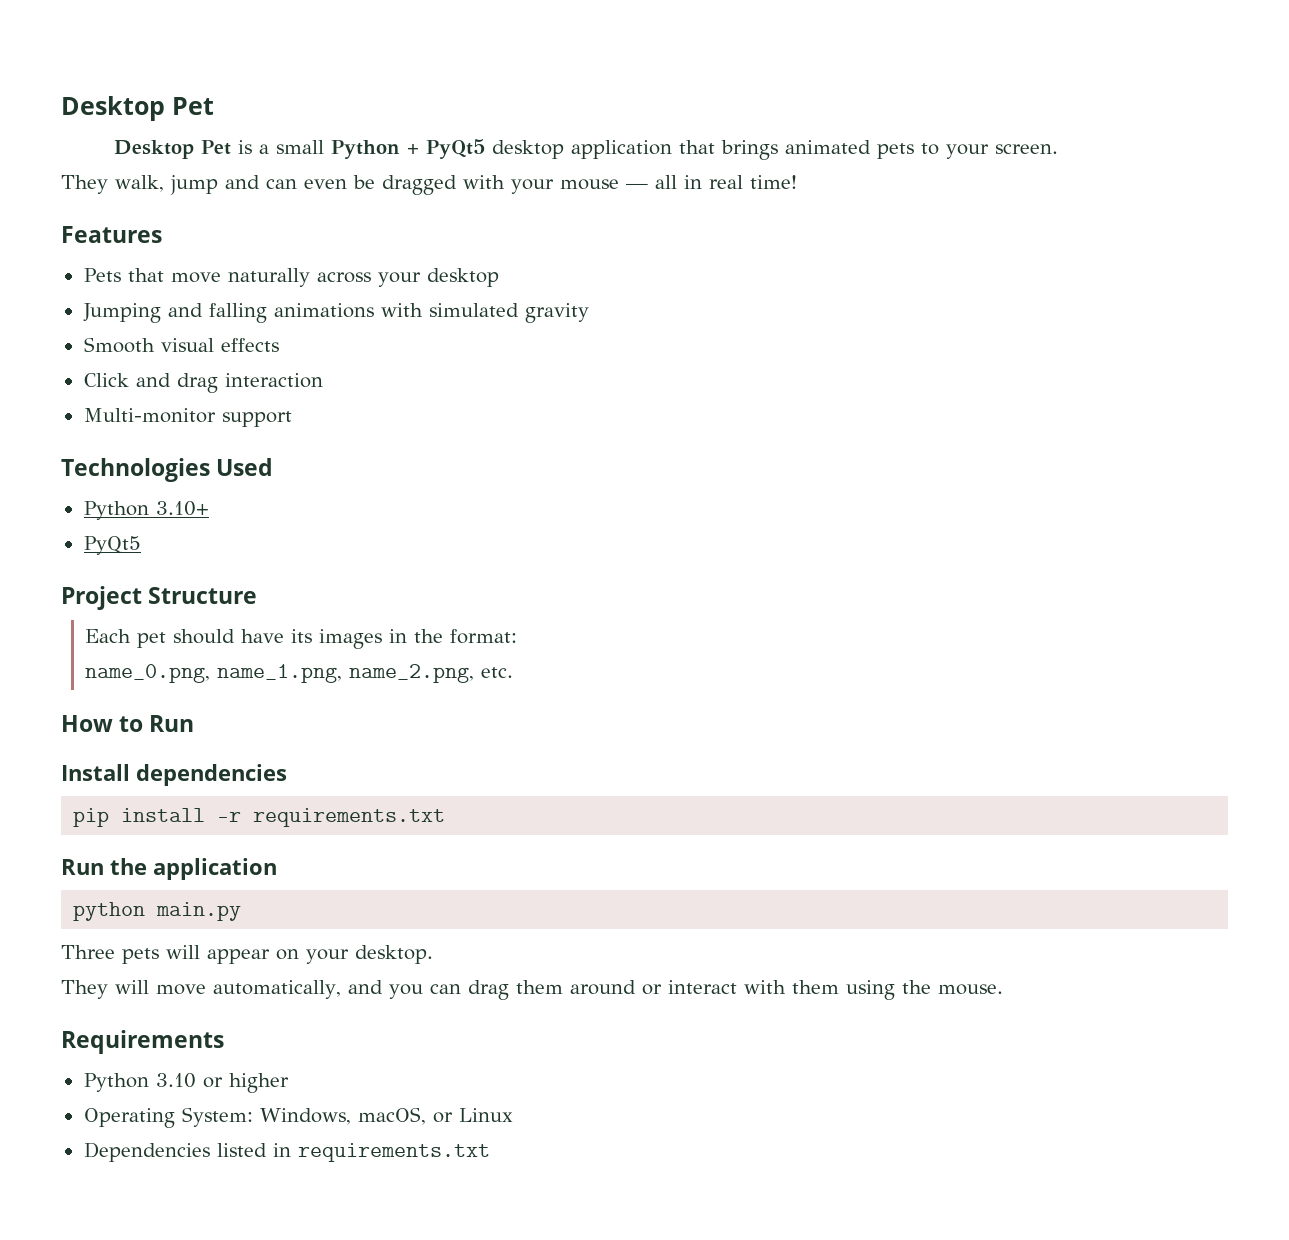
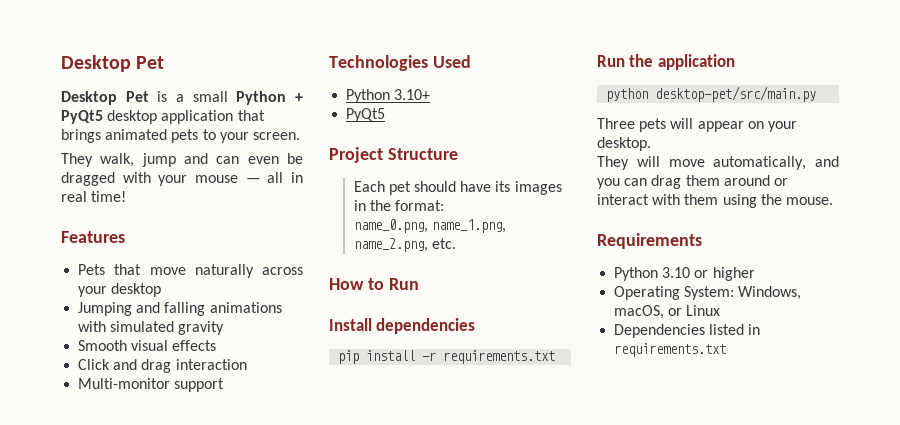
- python main.py
+ python desktop-pet/src/main.py

